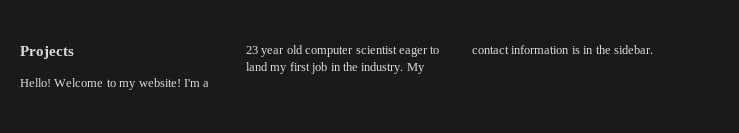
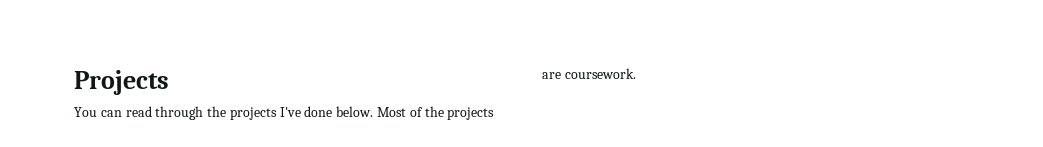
- Hello! Welcome to my website! I'm a 23 year old computer scientist eager to land my first job in the industry. My contact information is in the sidebar.
+ You can read through the projects I've done below. Most of the projects are coursework.

